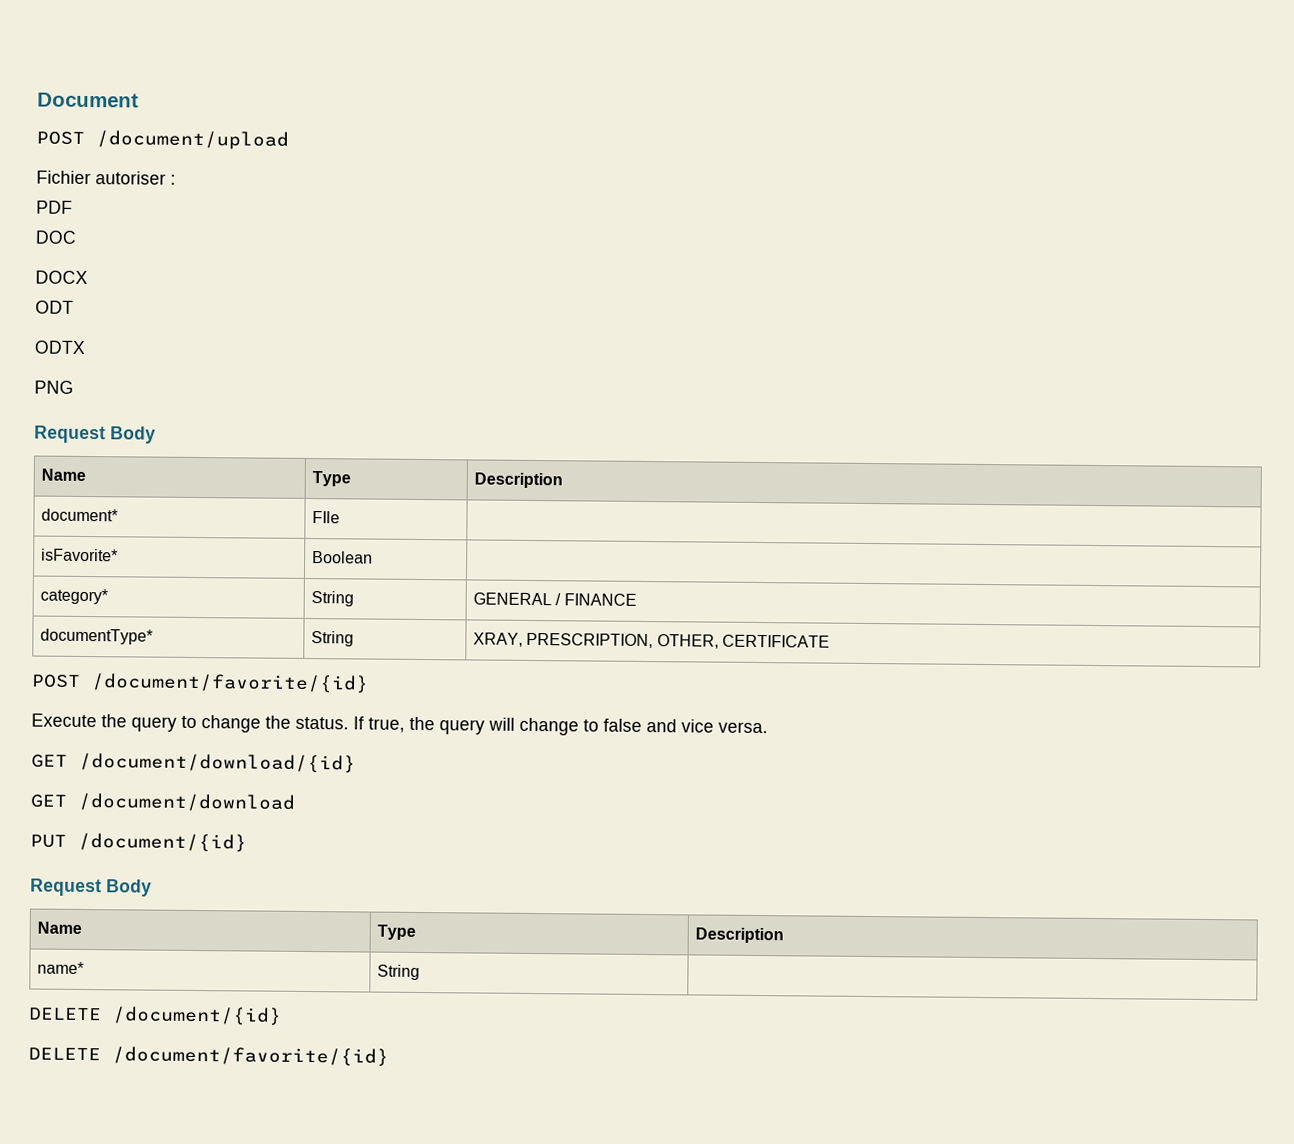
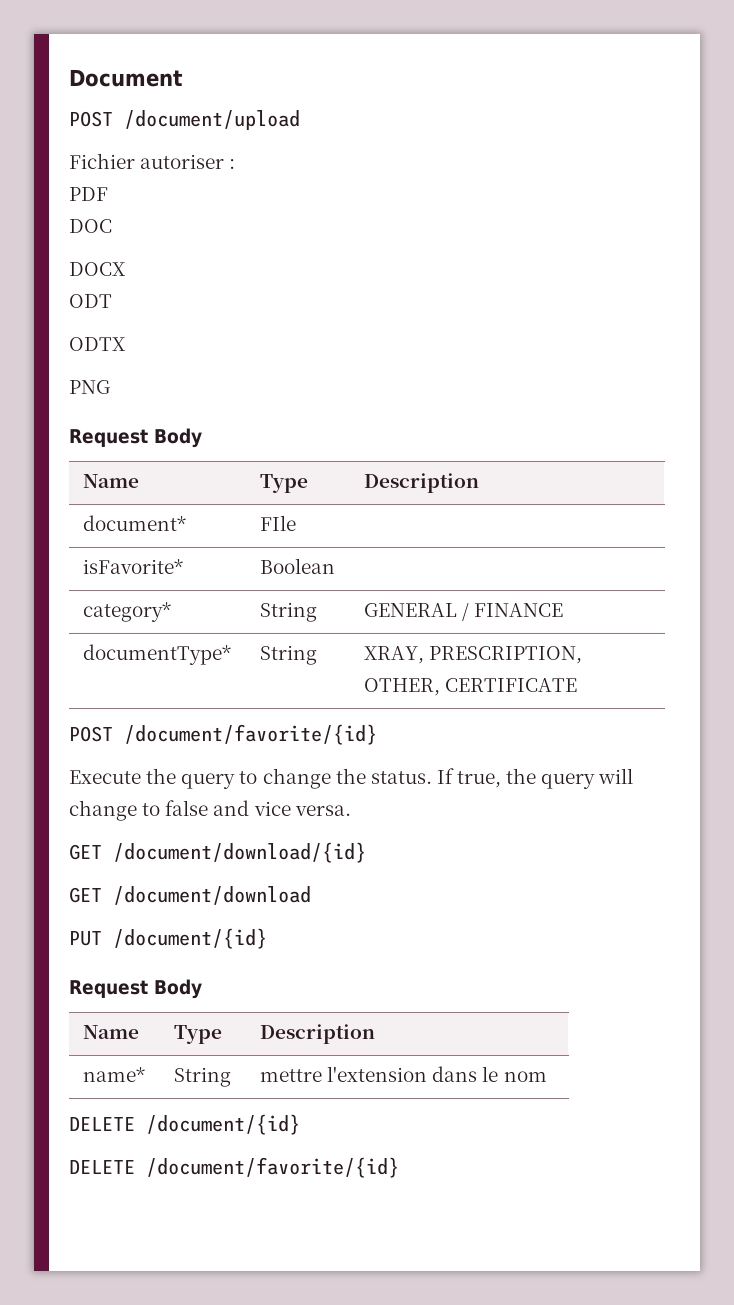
- name* | String |
+ name* | String | mettre l'extension dans le nom

